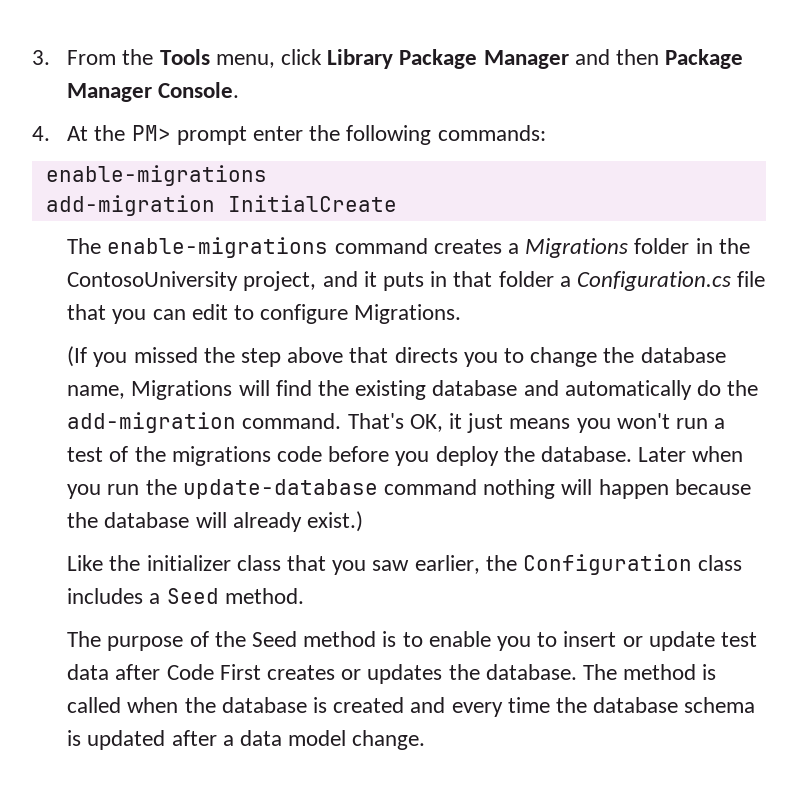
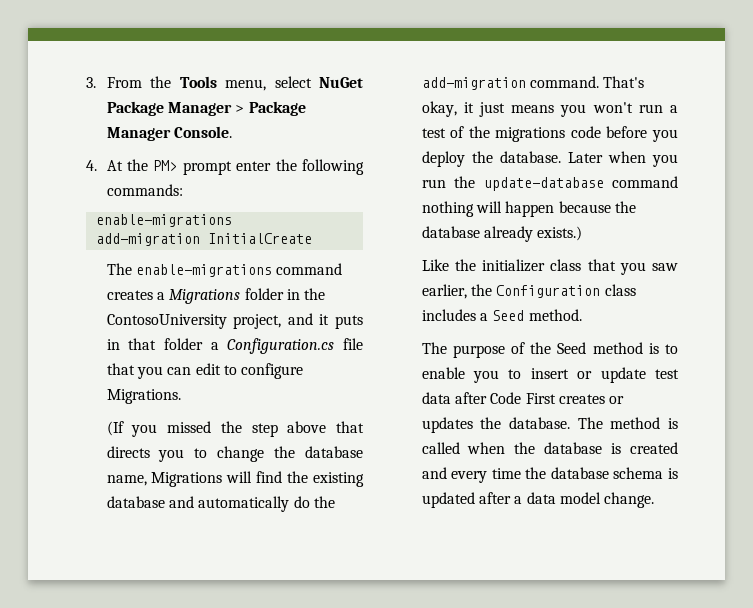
- 3. From the Tools menu, click Library Package Manager and then Package Manager Console.
+ 3. From the Tools menu, select NuGet Package Manager > Package Manager Console.
- That's OK, it just means you won't run a test of the migrations code before you deploy the database.
+ That's okay, it just means you won't run a test of the migrations code before you deploy the database.
- Later when you run the update-database command nothing will happen because the database will already exist.)
+ Later when you run the update-database command nothing will happen because the database already exists.)

